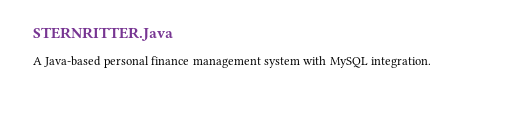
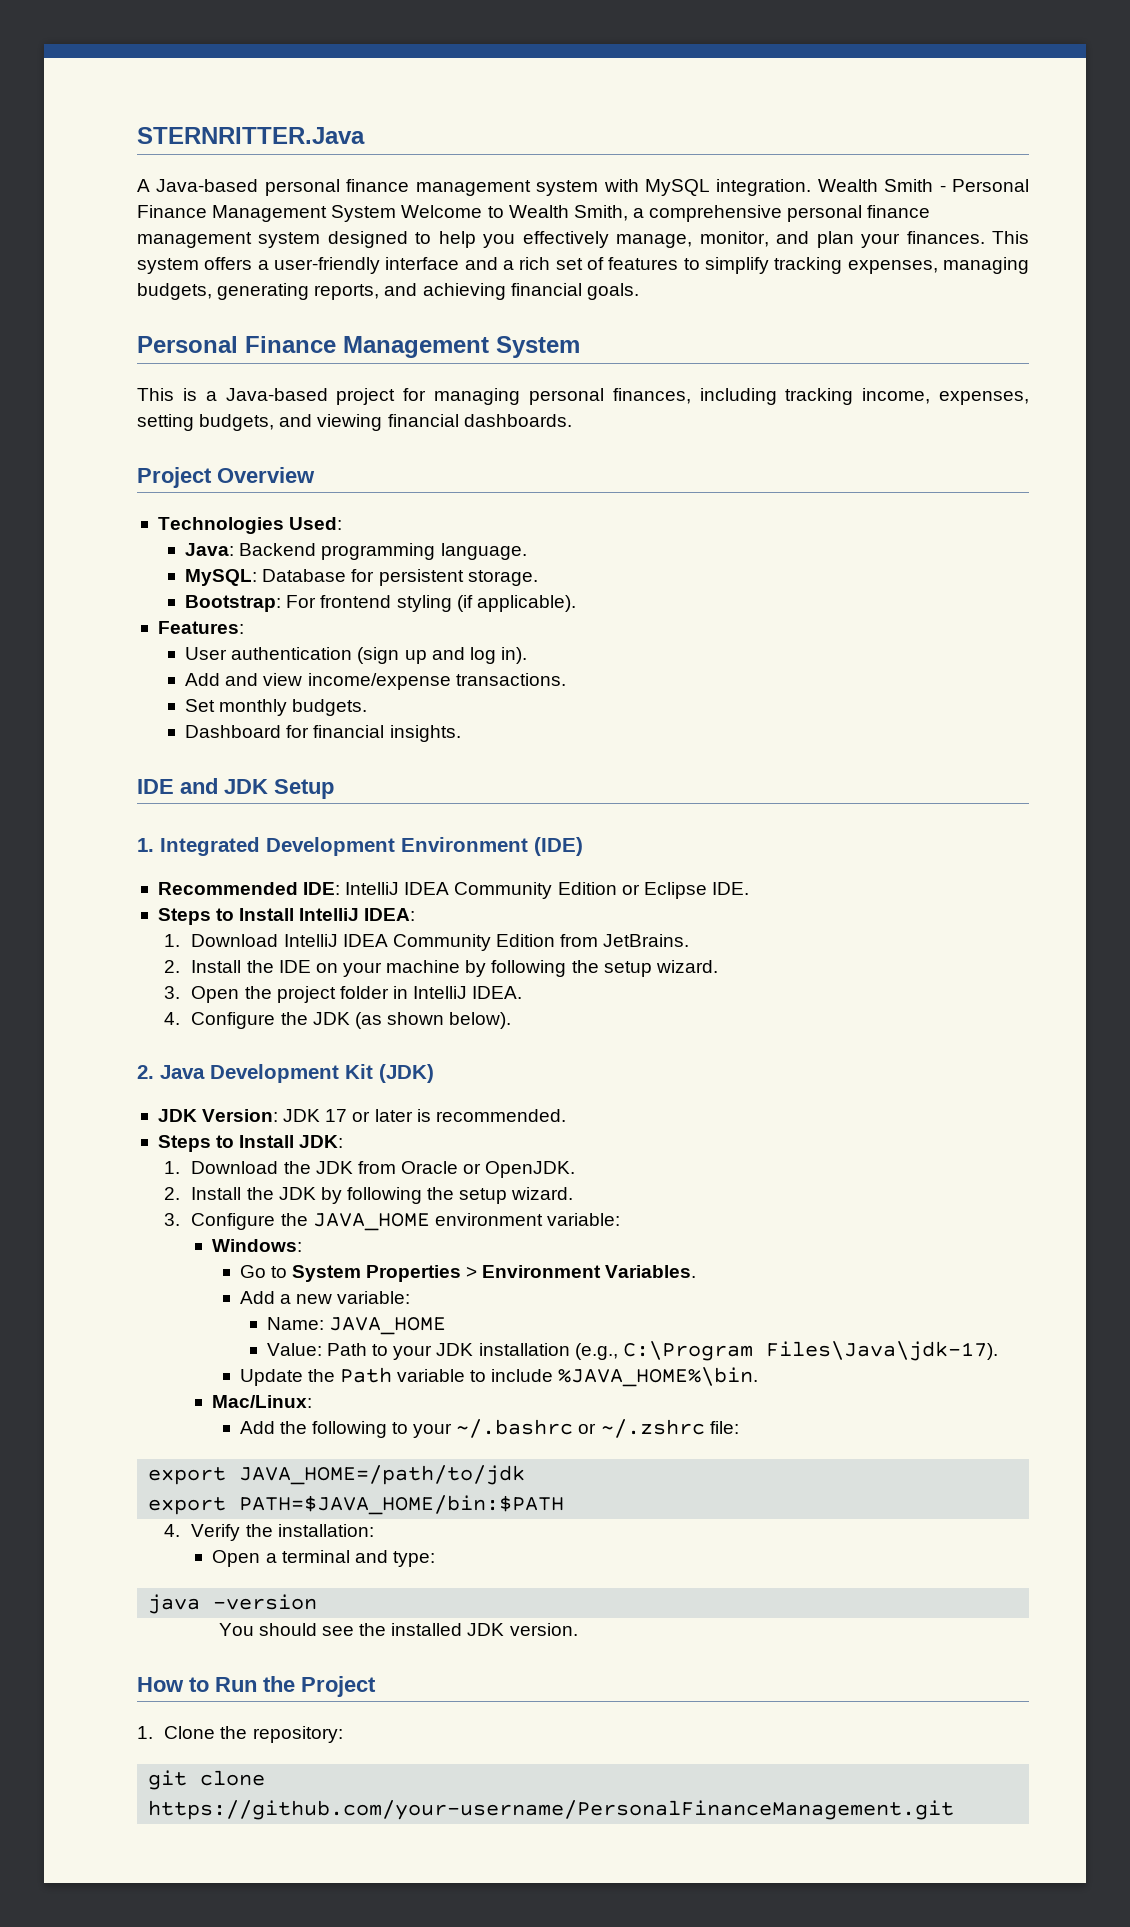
+ Wealth Smith - Personal Finance Management System Welcome to Wealth Smith, a comprehensive personal finance management system designed to help you effectively manage, monitor, and plan your finances. This system offers a user-friendly interface and a rich set of features to simplify tracking expenses, managing budgets, generating reports, and achieving financial goals.
+ Personal Finance Management System
+ This is a Java-based project for managing personal finances, including tracking income, expenses, setting budgets, and viewing financial dashboards.
+ Project Overview
+ Technologies Used:
+ Java: Backend programming language.
+ MySQL: Database for persistent storage.
+ Bootstrap: For frontend styling (if applicable).
+ Features:
+ User authentication (sign up and log in).
+ Add and view income/expense transactions.
+ Set monthly budgets.
+ Dashboard for financial insights.
+ IDE and JDK Setup
+ 1. Integrated Development Environment (IDE)
+ Recommended IDE: IntelliJ IDEA Community Edition or Eclipse IDE.
+ Steps to Install IntelliJ IDEA:
+ 1. Download IntelliJ IDEA Community Edition from JetBrains.
+ 2. Install the IDE on your machine by following the setup wizard.
+ 3. Open the project folder in IntelliJ IDEA.
+ 4. Configure the JDK (as shown below).
+ 2. Java Development Kit (JDK)
+ JDK Version: JDK 17 or later is recommended.
+ Steps to Install JDK:
+ 1. Download the JDK from Oracle or OpenJDK.
+ 2. Install the JDK by following the setup wizard.
+ 3. Configure the JAVA_HOME environment variable:
+ Windows:
+ Go to System Properties > Environment Variables.
+ Add a new variable:
+ Name: JAVA_HOME
+ Value: Path to your JDK installation (e.g., C:\Program Files\Java\jdk-17).
+ Update the Path variable to include %JAVA_HOME%\bin.
+ Mac/Linux:
+ Add the following to your ~/.bashrc or ~/.zshrc file:
+ export JAVA_HOME=/path/to/jdk
+ export PATH=$JAVA_HOME/bin:$PATH
+ 4. Verify the installation:
+ Open a terminal and type:
+ java -version
+ You should see the installed JDK version.
+ How to Run the Project
+ 1. Clone the repository:
+ git clone https://github.com/your-username/PersonalFinanceManagement.git

